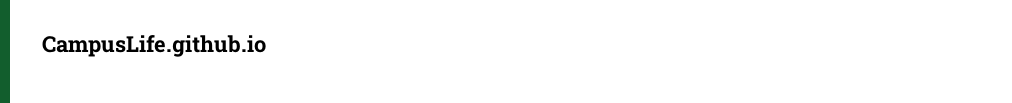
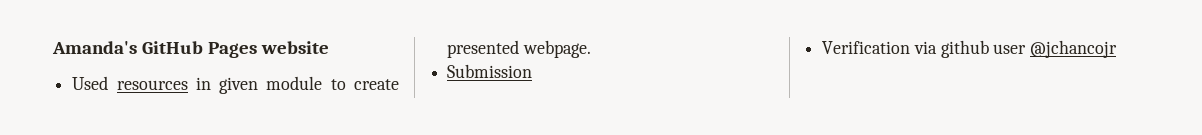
- CampusLife.github.io
+ Amanda's GitHub Pages website
+ Used resources in given module to create presented webpage.
+ Submission
+ Verification via github user @jchancojr

